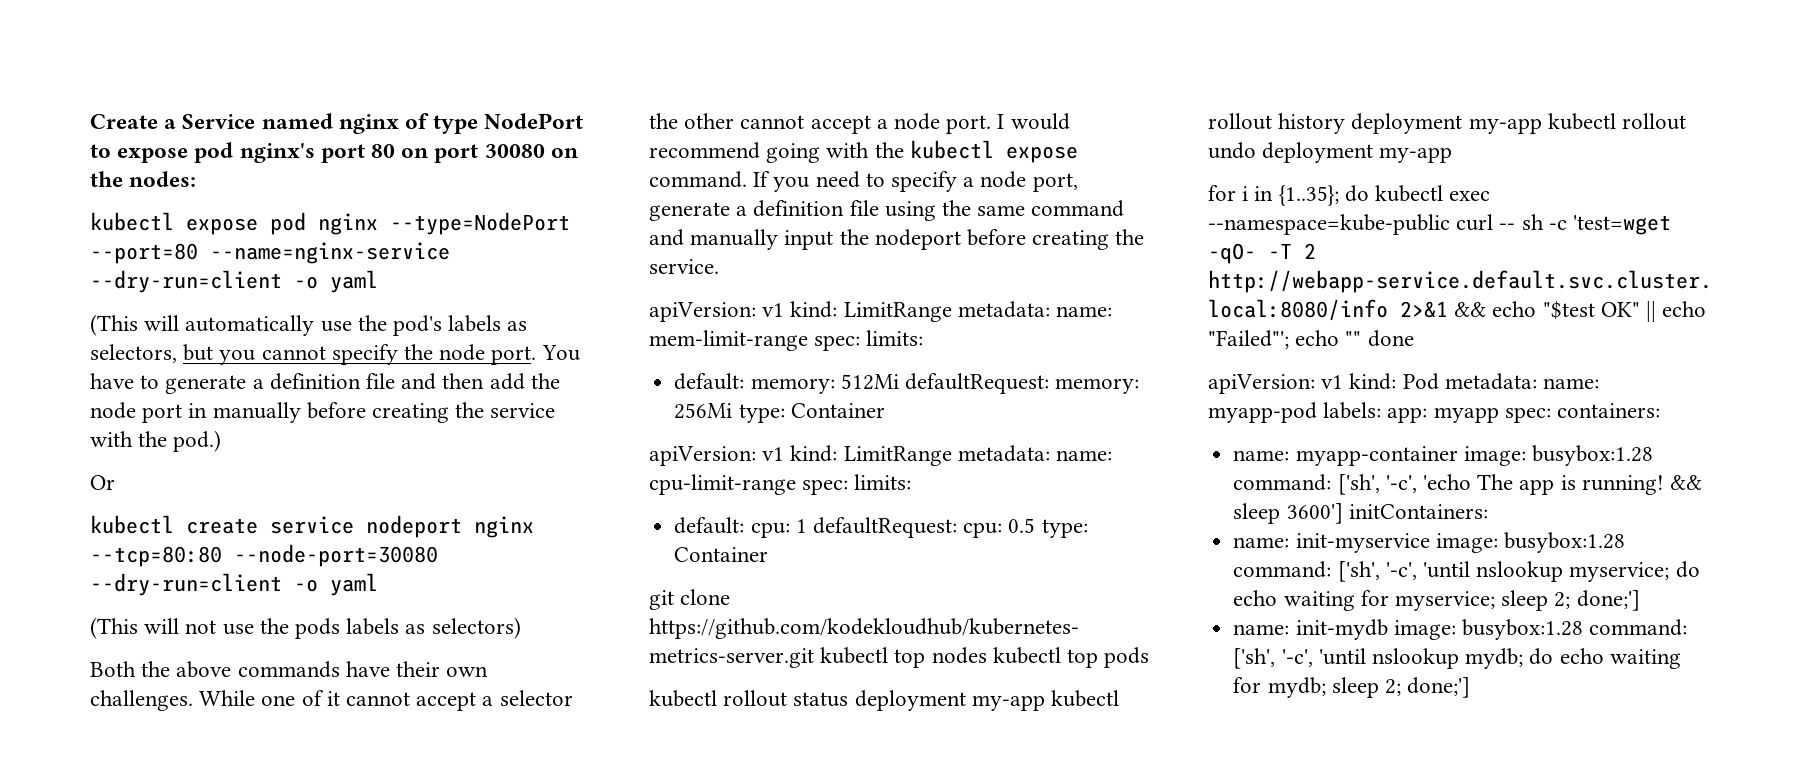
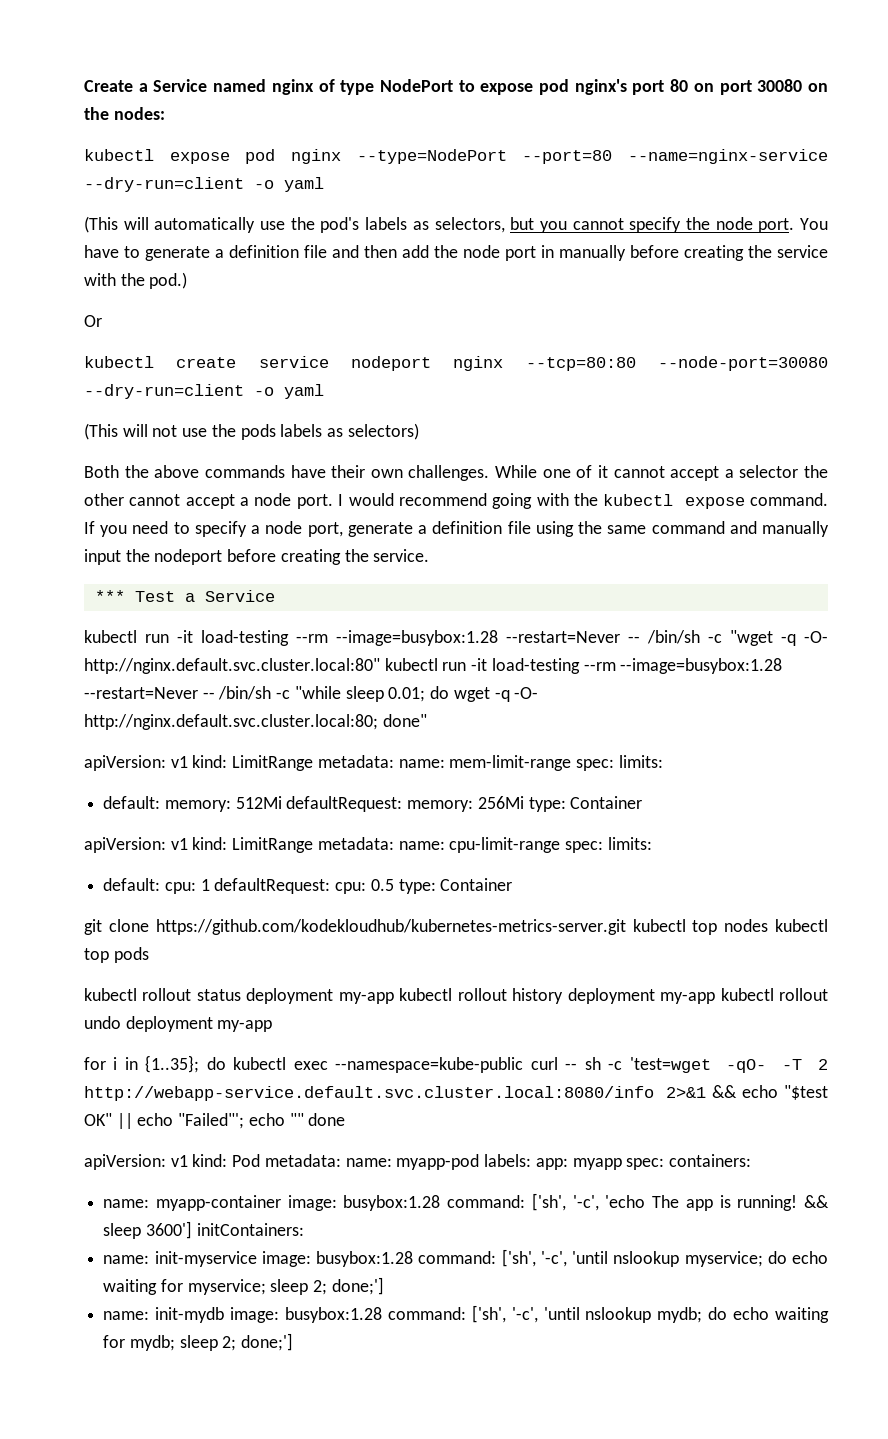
+ *** Test a Service
+ kubectl run -it load-testing --rm --image=busybox:1.28 --restart=Never -- /bin/sh -c "wget -q -O- http://nginx.default.svc.cluster.local:80" kubectl run -it load-testing --rm --image=busybox:1.28 --restart=Never -- /bin/sh -c "while sleep 0.01; do wget -q -O- http://nginx.default.svc.cluster.local:80; done"

